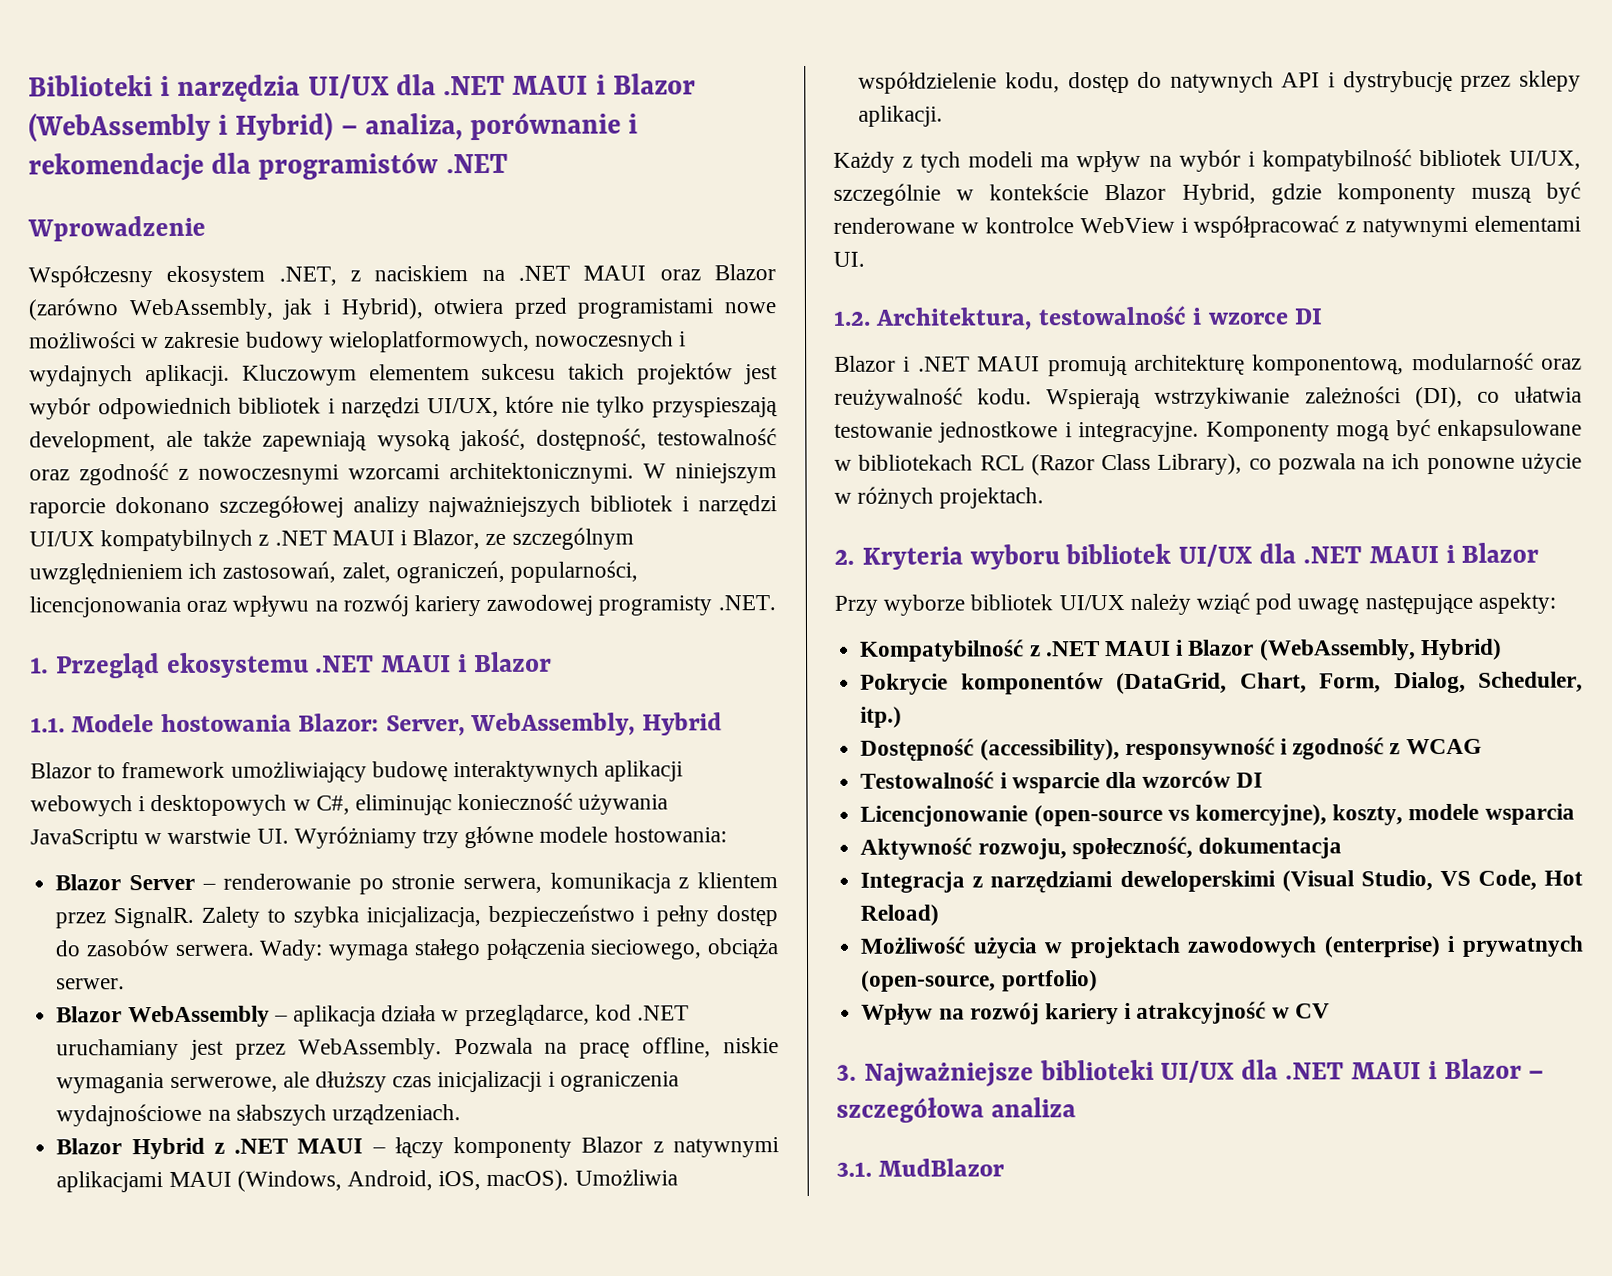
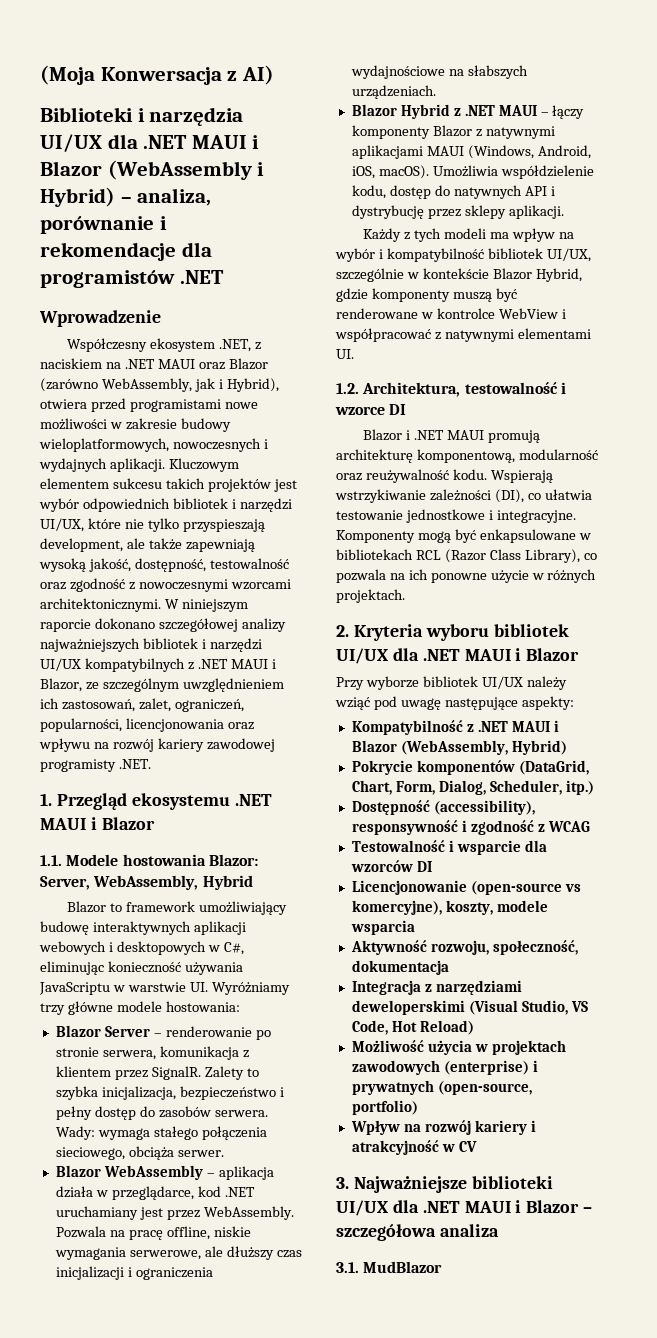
+ (Moja Konwersacja z AI)

